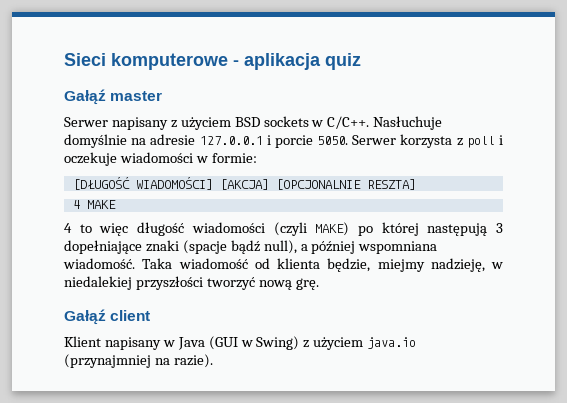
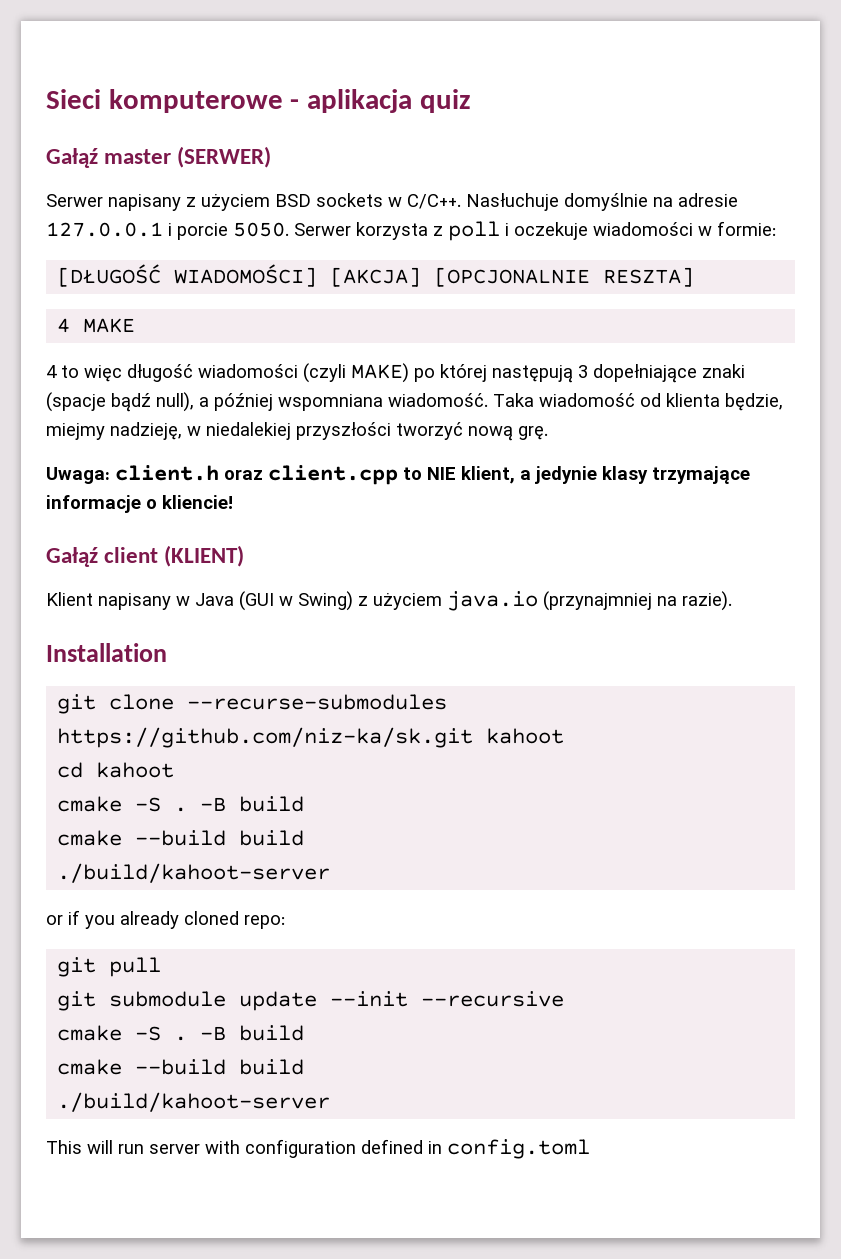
- Gałąź master
+ Gałąź master (SERWER)
+ Uwaga: client.h oraz client.cpp to NIE klient, a jedynie klasy trzymające informacje o kliencie!
- Gałąź client
+ Gałąź client (KLIENT)
+ Installation
+ git clone --recurse-submodules https://github.com/niz-ka/sk.git kahoot
+ cd kahoot
+ cmake -S . -B build
+ cmake --build build
+ ./build/kahoot-server
+ or if you already cloned repo:
+ git pull
+ git submodule update --init --recursive
+ cmake -S . -B build
+ cmake --build build
+ ./build/kahoot-server
+ This will run server with configuration defined in config.toml

